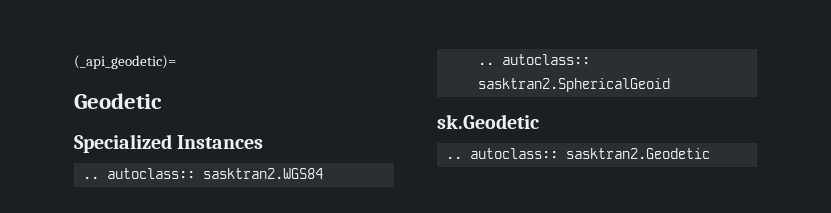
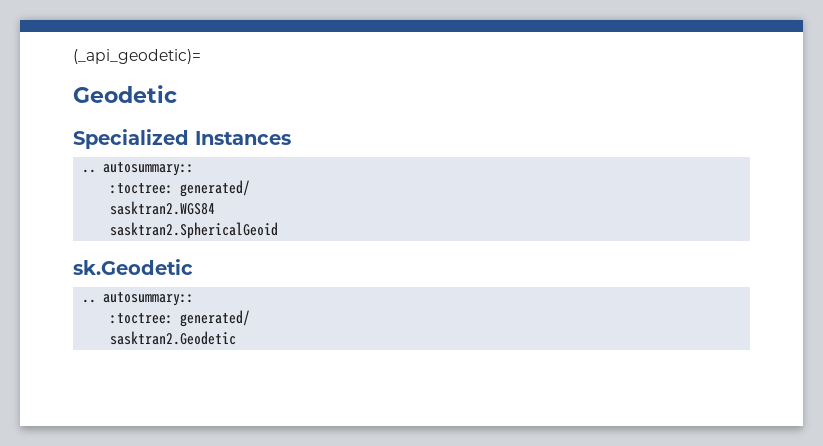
  Specialized Instances
- .. autoclass:: sasktran2.WGS84
+ .. autosummary::
+ :toctree: generated/
+ sasktran2.WGS84
- .. autoclass:: sasktran2.SphericalGeoid
+ sasktran2.SphericalGeoid
  sk.Geodetic
- .. autoclass:: sasktran2.Geodetic
+ .. autosummary::
+ :toctree: generated/
+ sasktran2.Geodetic

